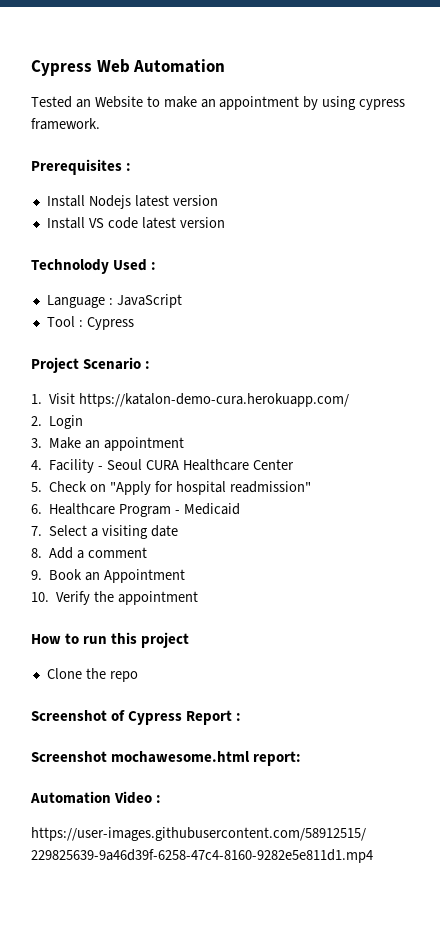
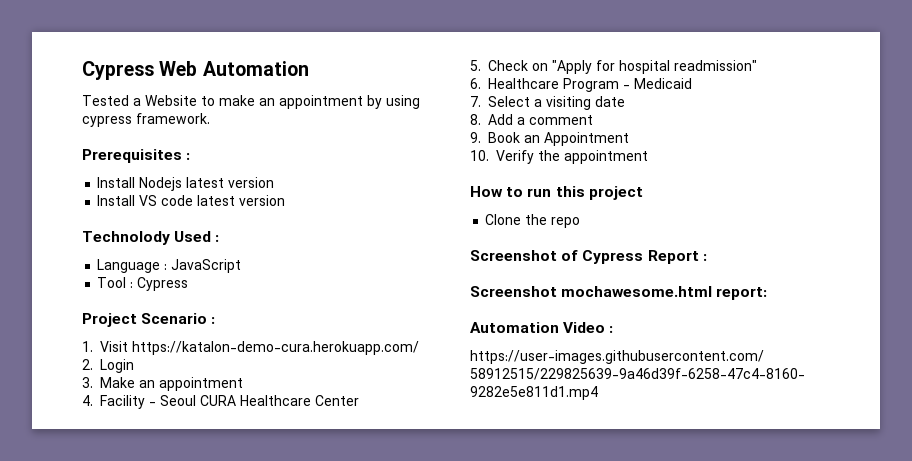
- Tested an Website to make an appointment by using cypress framework.
+ Tested a Website to make an appointment by using cypress framework.

